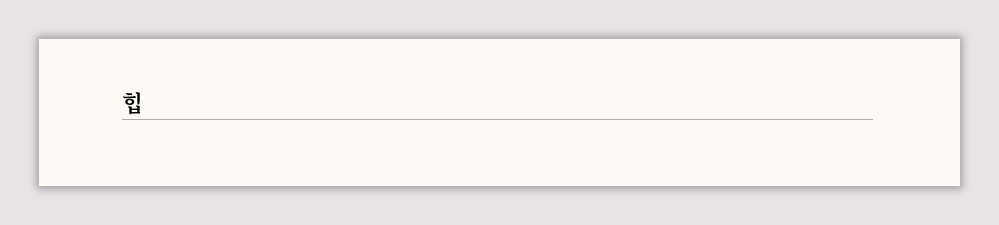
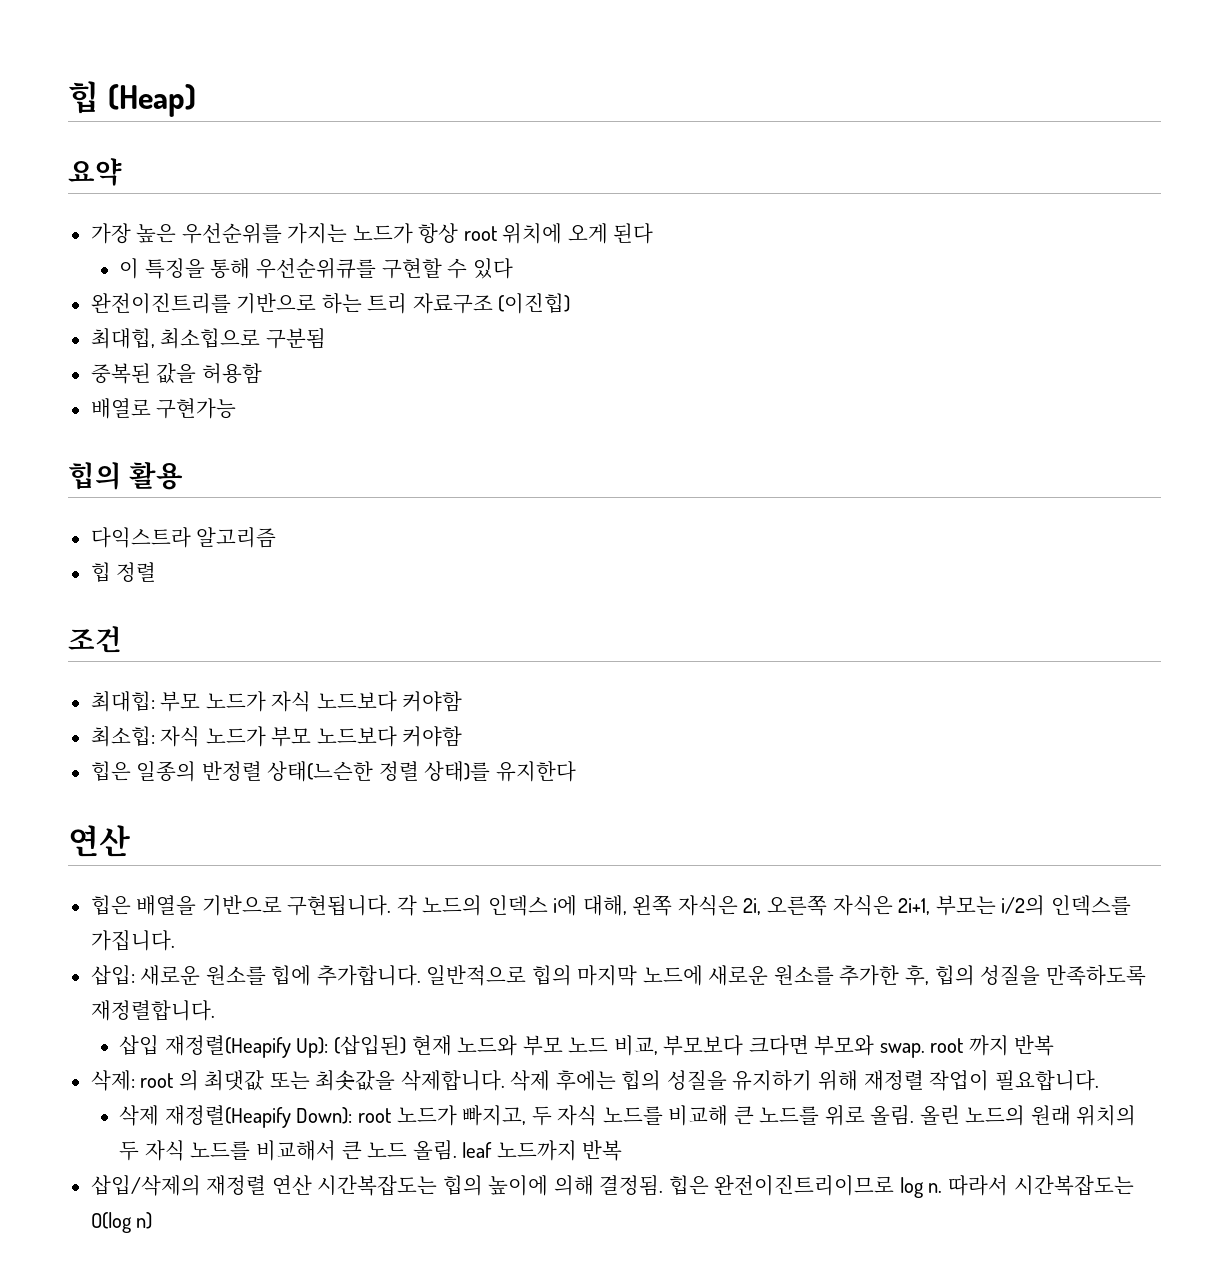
- 힙
+ 힙 (Heap)
+ 요약
+ 가장 높은 우선순위를 가지는 노드가 항상 root 위치에 오게 된다
+ 이 특징을 통해 우선순위큐를 구현할 수 있다
+ 완전이진트리를 기반으로 하는 트리 자료구조 (이진힙)
+ 최대힙, 최소힙으로 구분됨
+ 중복된 값을 허용함
+ 배열로 구현가능
+ 힙의 활용
+ 다익스트라 알고리즘
+ 힙 정렬
+ 조건
+ 최대힙: 부모 노드가 자식 노드보다 커야함
+ 최소힙: 자식 노드가 부모 노드보다 커야함
+ 힙은 일종의 반정렬 상태(느슨한 정렬 상태)를 유지한다
+ 연산
+ 힙은 배열을 기반으로 구현됩니다. 각 노드의 인덱스 i에 대해, 왼쪽 자식은 2i, 오른쪽 자식은 2i+1, 부모는 i/2의 인덱스를 가집니다.
+ 삽입: 새로운 원소를 힙에 추가합니다. 일반적으로 힙의 마지막 노드에 새로운 원소를 추가한 후, 힙의 성질을 만족하도록 재정렬합니다.
+ 삽입 재정렬(Heapify Up): (삽입된) 현재 노드와 부모 노드 비교, 부모보다 크다면 부모와 swap. root 까지 반복
+ 삭제: root 의 최댓값 또는 최솟값을 삭제합니다. 삭제 후에는 힙의 성질을 유지하기 위해 재정렬 작업이 필요합니다.
+ 삭제 재정렬(Heapify Down): root 노드가 빠지고, 두 자식 노드를 비교해 큰 노드를 위로 올림. 올린 노드의 원래 위치의 두 자식 노드를 비교해서 큰 노드 올림. leaf 노드까지 반복
+ 삽입/삭제의 재정렬 연산 시간복잡도는 힙의 높이에 의해 결정됨. 힙은 완전이진트리이므로 log n. 따라서 시간복잡도는 O(log n)

